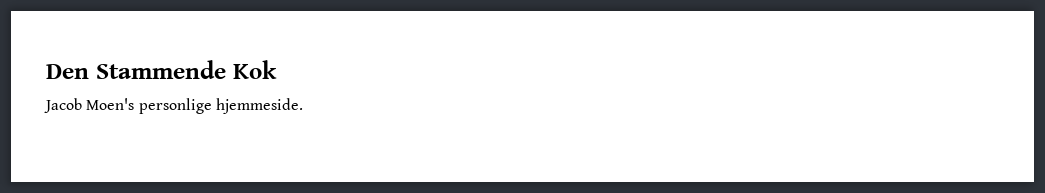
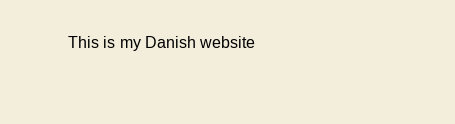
- Den Stammende Kok
- Jacob Moen's personlige hjemmeside.
+ This is my Danish website

